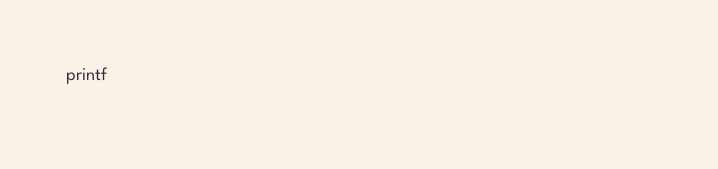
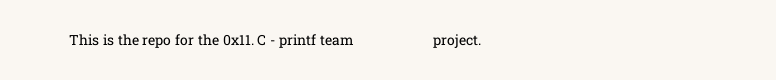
- printf
+ This is the repo for the 0x11. C - printf team project.

